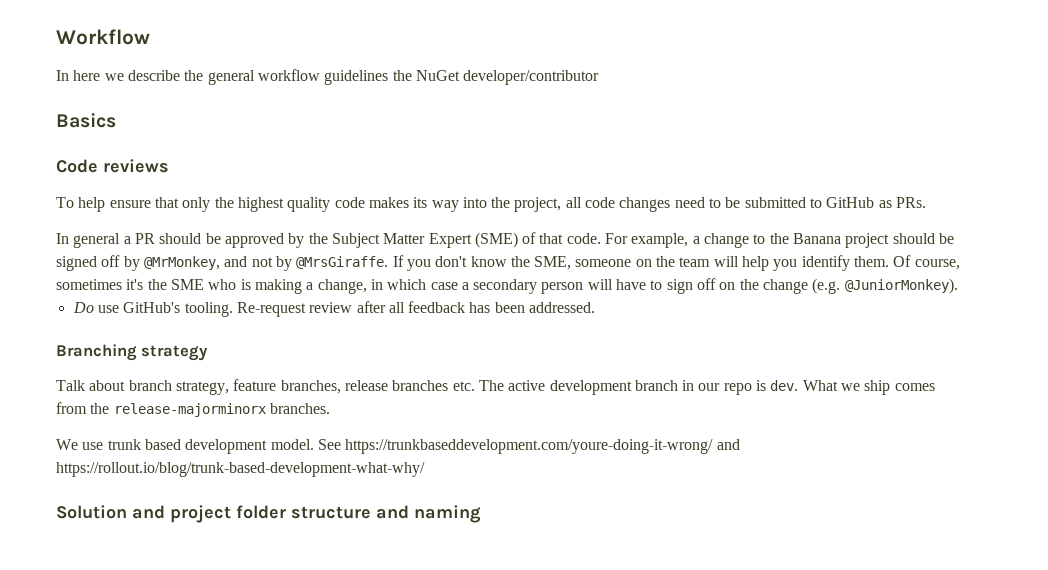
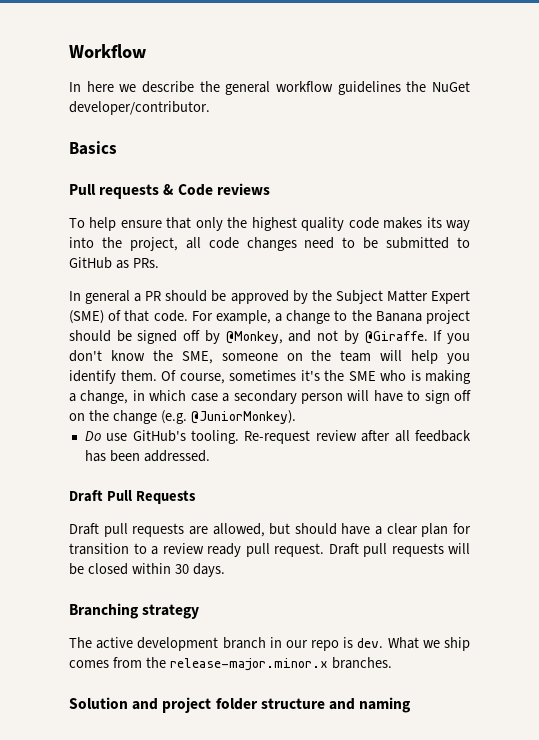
- In here we describe the general workflow guidelines the NuGet developer/contributor
+ In here we describe the general workflow guidelines the NuGet developer/contributor.
- Code reviews
+ Pull requests & Code reviews
- For example, a change to the Banana project should be signed off by @MrMonkey, and not by @MrsGiraffe.
+ For example, a change to the Banana project should be signed off by @Monkey, and not by @Giraffe.
+ Draft Pull Requests
+ Draft pull requests are allowed, but should have a clear plan for transition to a review ready pull request. Draft pull requests will be closed within 30 days.
  Branching strategy
- Talk about branch strategy, feature branches, release branches etc. The active development branch in our repo is dev.
+ The active development branch in our repo is dev.
- What we ship comes from the release-majorminorx branches.
+ What we ship comes from the release-major.minor.x branches.
- We use trunk based development model. See https://trunkbaseddevelopment.com/youre-doing-it-wrong/ and https://rollout.io/blog/trunk-based-development-what-why/

